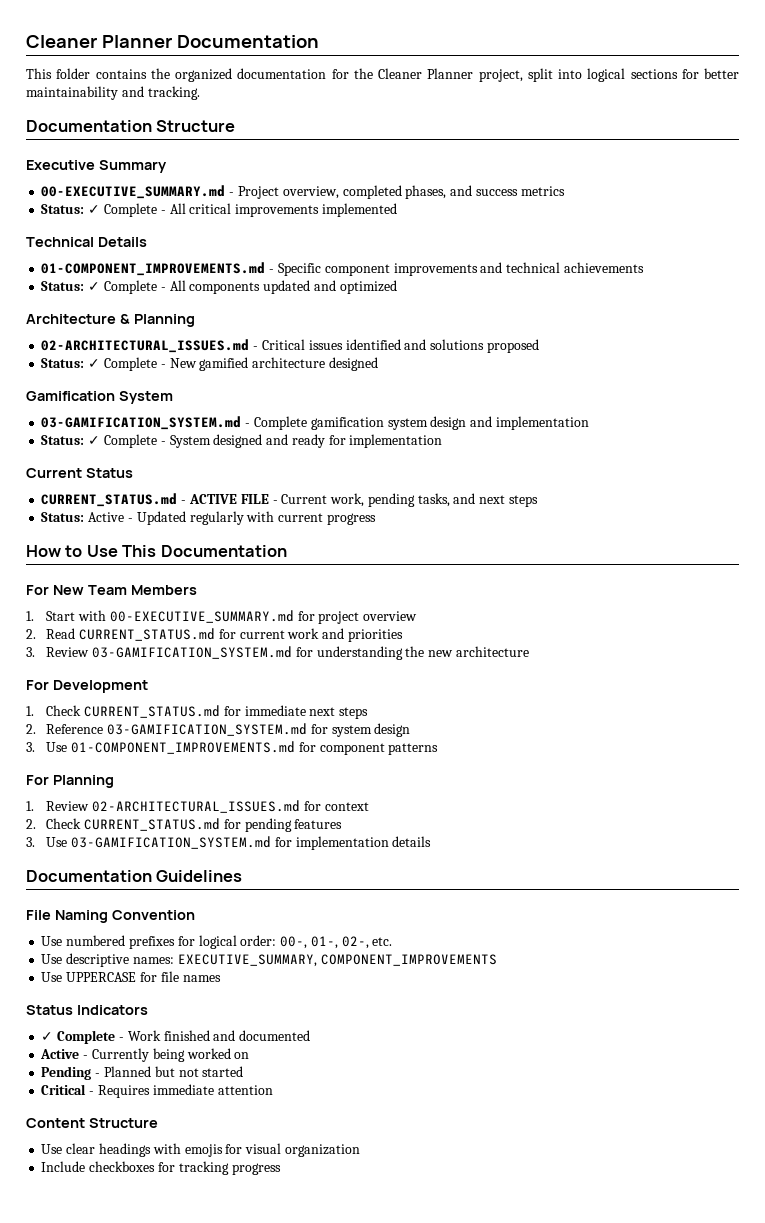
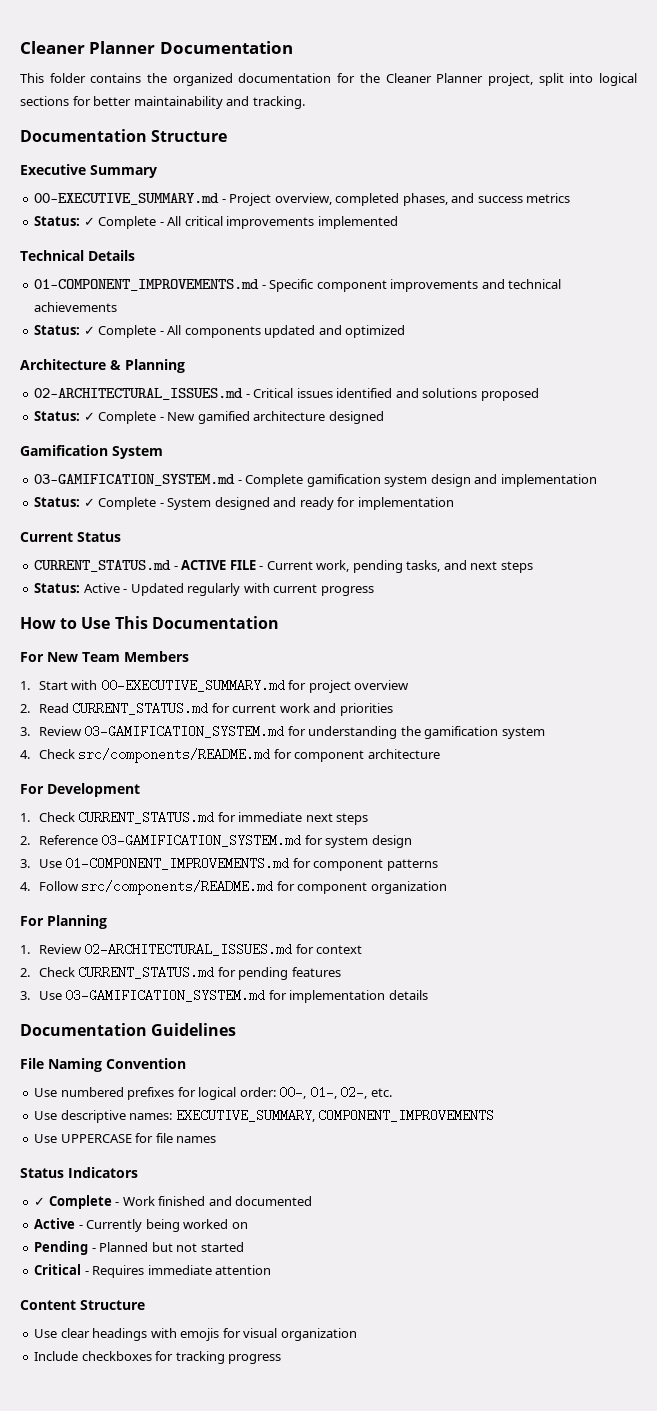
- 3. Review 03-GAMIFICATION_SYSTEM.md for understanding the new architecture
+ 3. Review 03-GAMIFICATION_SYSTEM.md for understanding the gamification system
+ 4. Check src/components/README.md for component architecture
+ 4. Follow src/components/README.md for component organization

